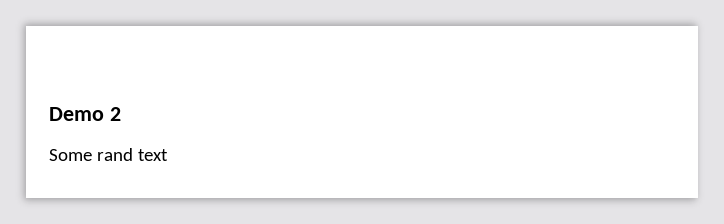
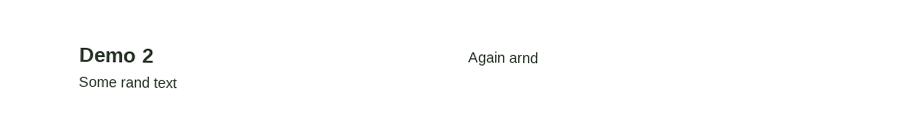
+ Again arnd

